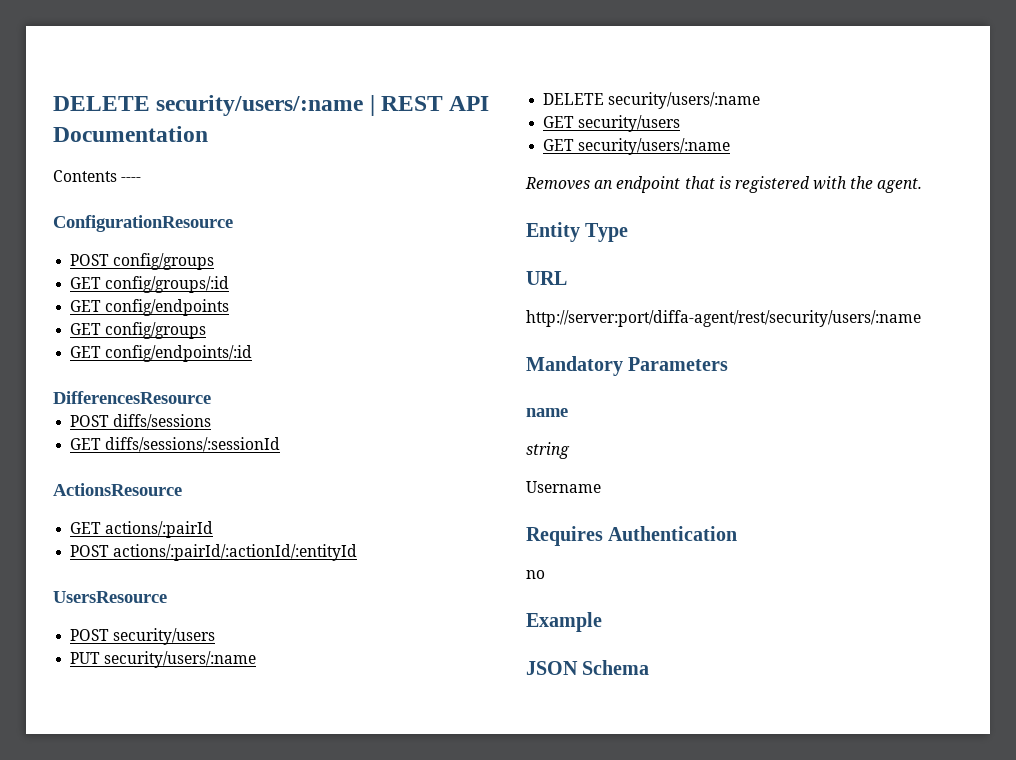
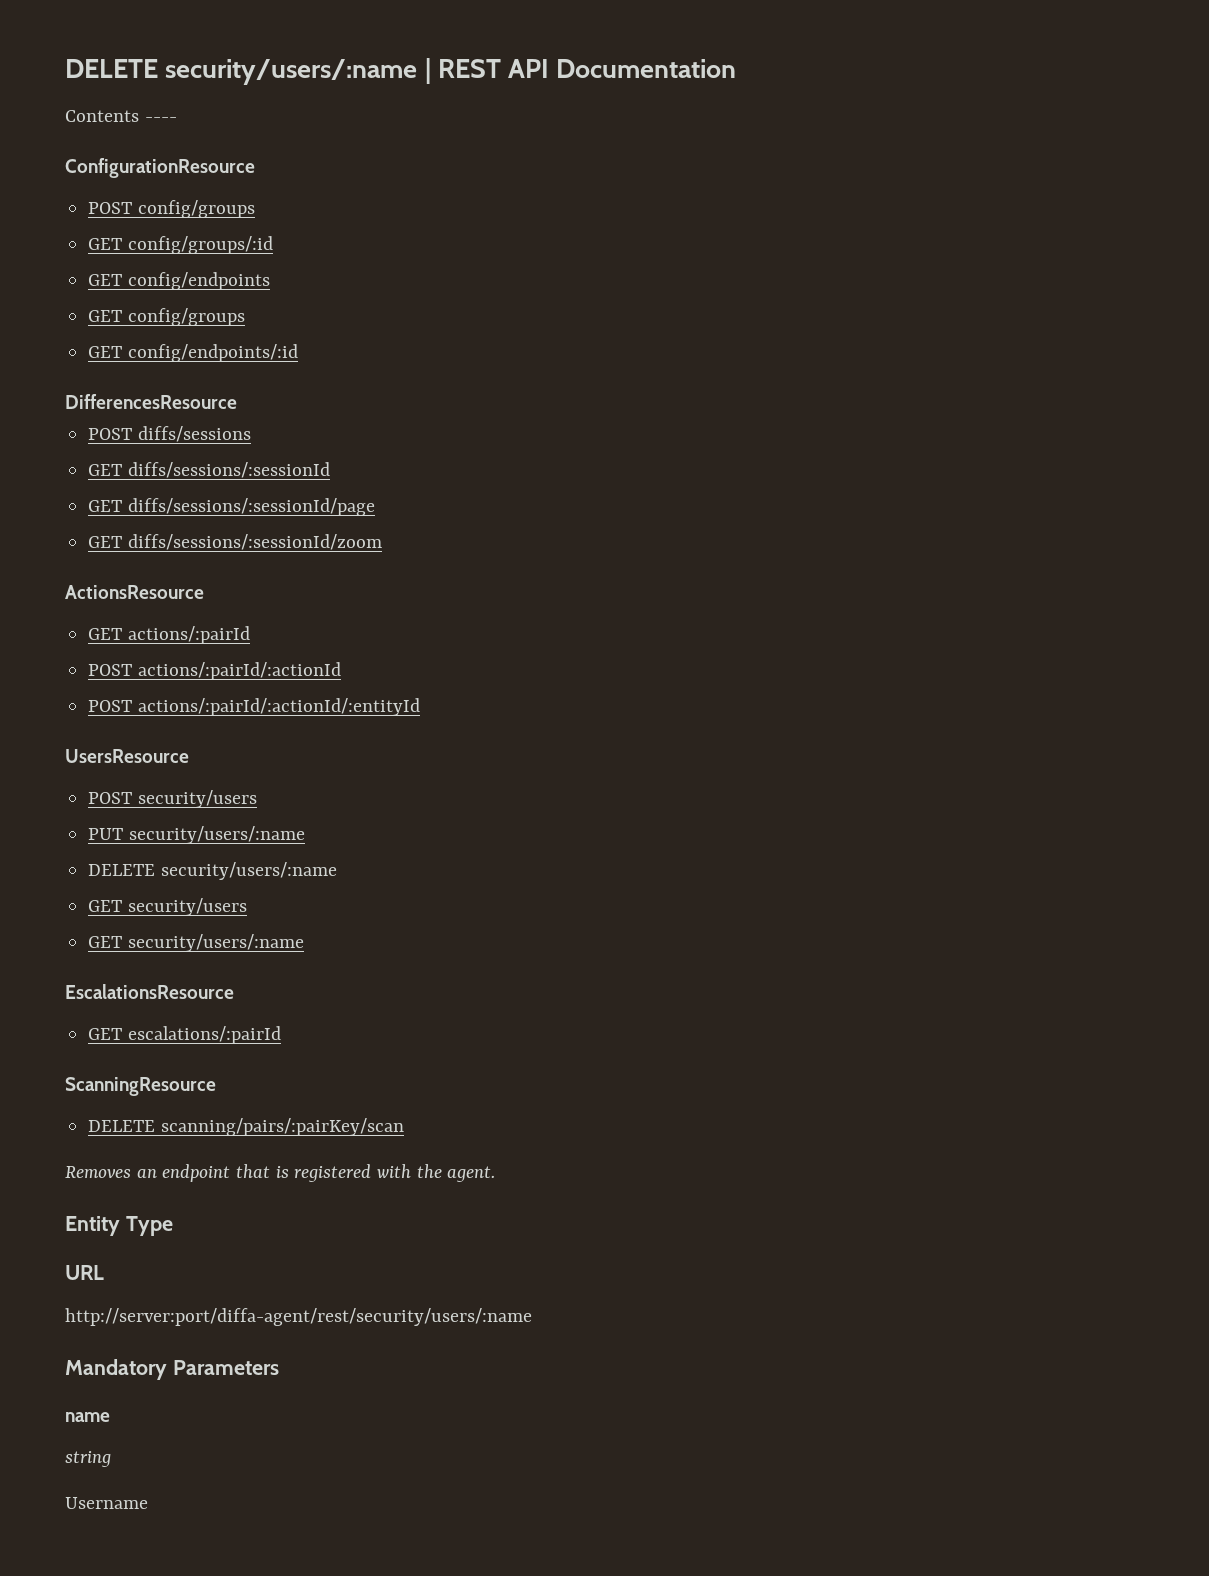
+ GET diffs/sessions/:sessionId/page
+ GET diffs/sessions/:sessionId/zoom
+ POST actions/:pairId/:actionId
+ EscalationsResource
+ GET escalations/:pairId
+ ScanningResource
+ DELETE scanning/pairs/:pairKey/scan
- Requires Authentication
- no
- Example
- JSON Schema

